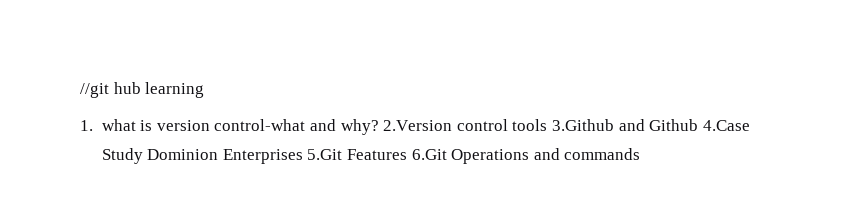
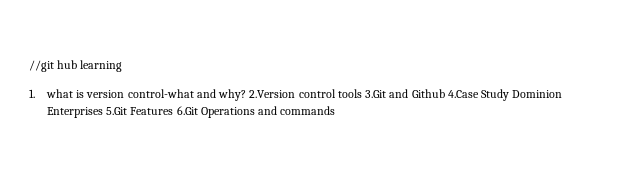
- 2.Version control tools 3.Github and Github 4.Case Study Dominion Enterprises 5.Git Features 6.Git Operations and commands
+ 2.Version control tools 3.Git and Github 4.Case Study Dominion Enterprises 5.Git Features 6.Git Operations and commands

